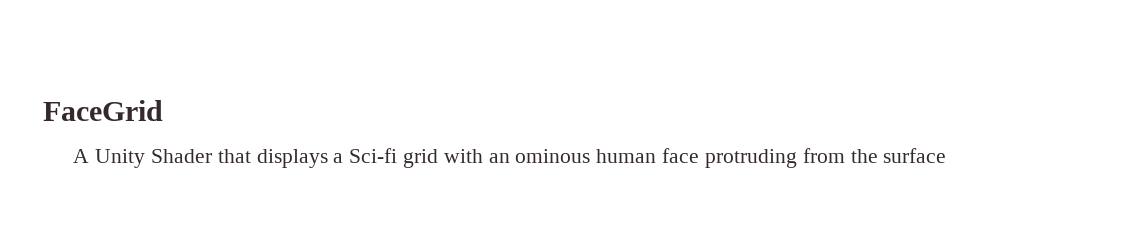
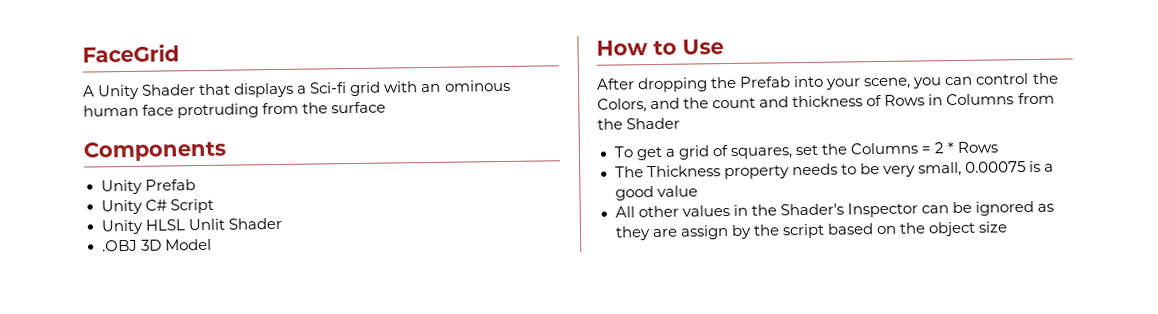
+ Components
+ Unity Prefab
+ Unity C# Script
+ Unity HLSL Unlit Shader
+ .OBJ 3D Model
+ How to Use
+ After dropping the Prefab into your scene, you can control the Colors, and the count and thickness of Rows in Columns from the Shader
+ To get a grid of squares, set the Columns = 2 * Rows
+ The Thickness property needs to be very small, 0.00075 is a good value
+ All other values in the Shader's Inspector can be ignored as they are assign by the script based on the object size

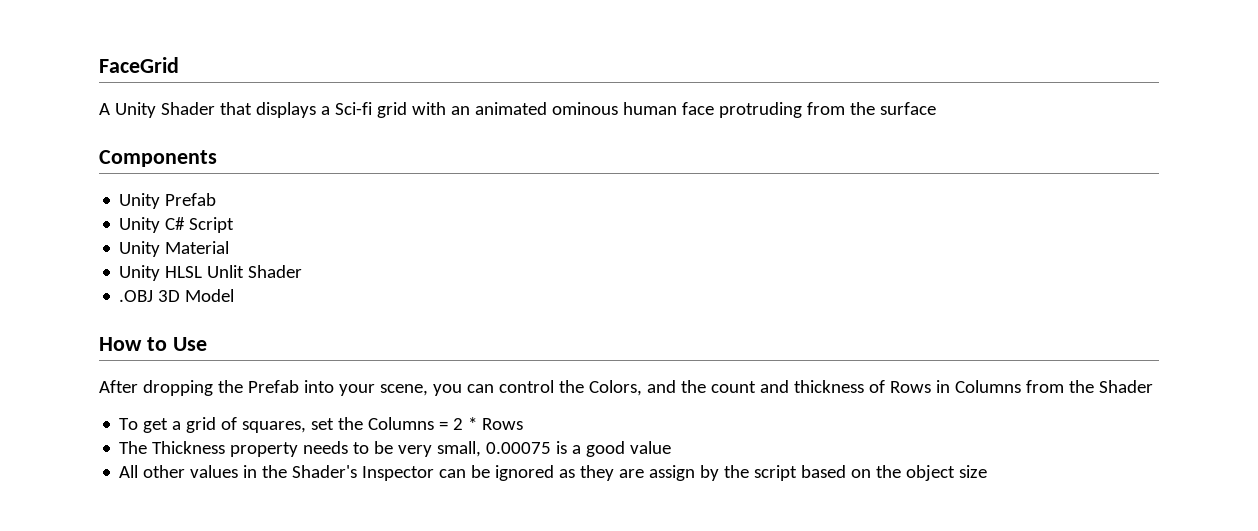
- A Unity Shader that displays a Sci-fi grid with an ominous human face protruding from the surface
+ A Unity Shader that displays a Sci-fi grid with an animated ominous human face protruding from the surface
+ Unity Material

